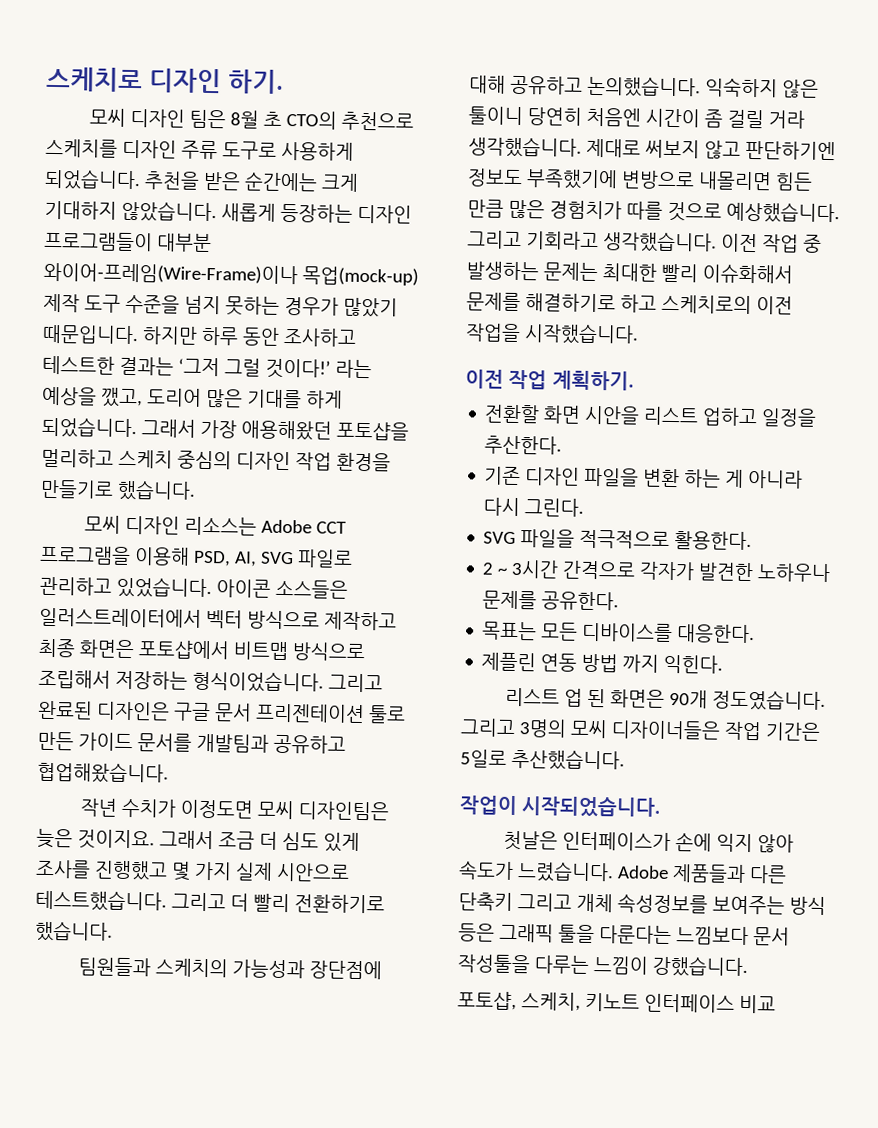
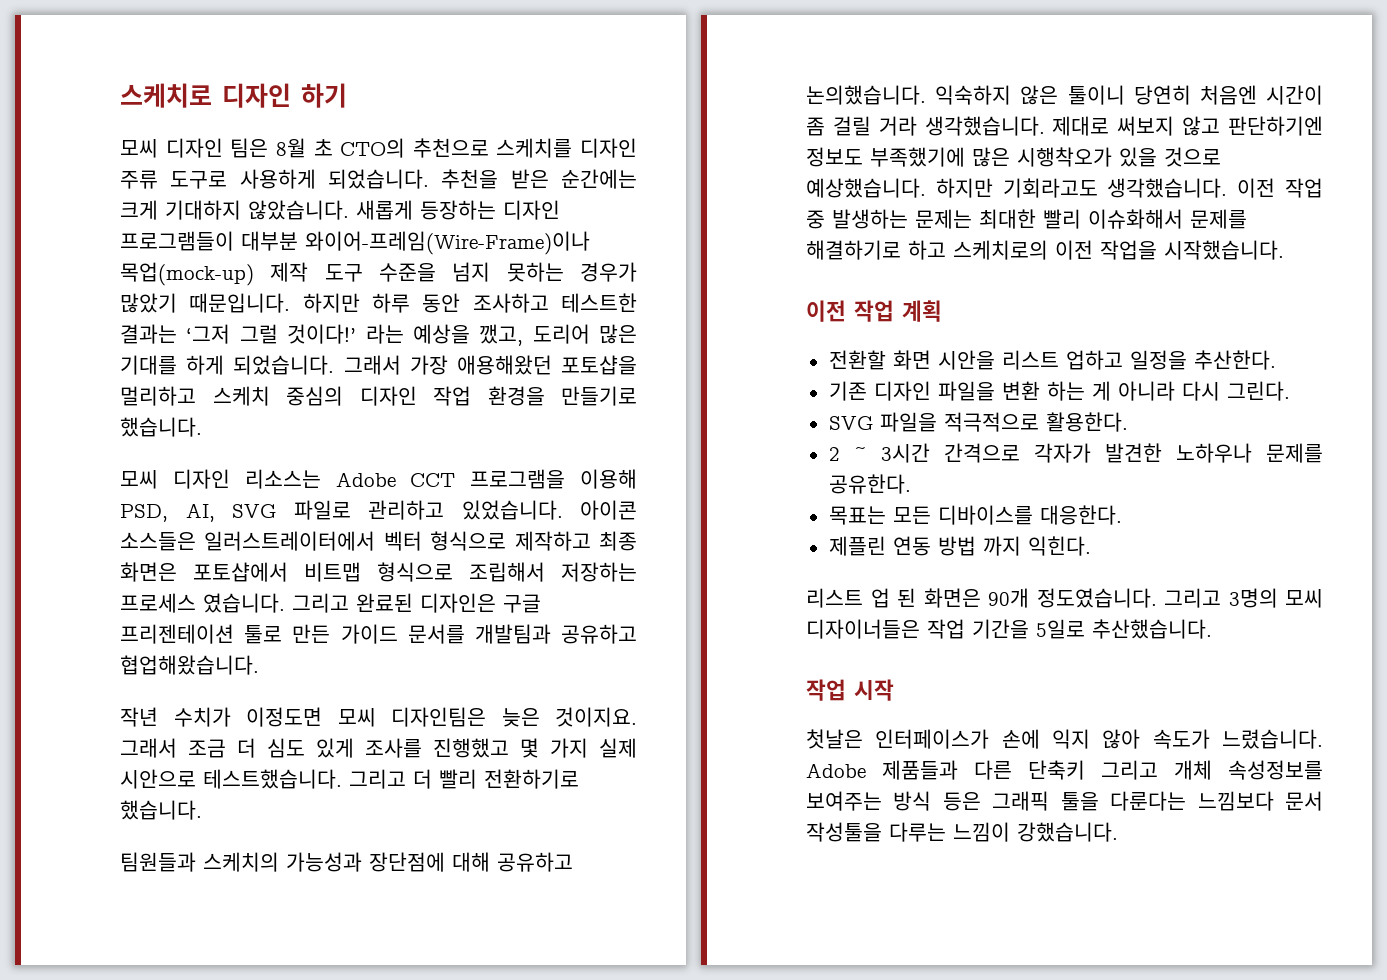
- 스케치로 디자인 하기.
+ 스케치로 디자인 하기
- 아이콘 소스들은 일러스트레이터에서 벡터 방식으로 제작하고 최종 화면은 포토샵에서 비트맵 방식으로 조립해서 저장하는 형식이었습니다.
+ 아이콘 소스들은 일러스트레이터에서 벡터 형식으로 제작하고 최종 화면은 포토샵에서 비트맵 형식으로 조립해서 저장하는 프로세스 였습니다.
- 그리고 완료된 디자인은 구글 문서 프리젠테이션 툴로 만든 가이드 문서를 개발팀과 공유하고 협업해왔습니다.
+ 그리고 완료된 디자인은 구글 프리젠테이션 툴로 만든 가이드 문서를 개발팀과 공유하고 협업해왔습니다.
- 제대로 써보지 않고 판단하기엔 정보도 부족했기에 변방으로 내몰리면 힘든 만큼 많은 경험치가 따를 것으로 예상했습니다. 그리고 기회라고 생각했습니다.
+ 제대로 써보지 않고 판단하기엔 정보도 부족했기에 많은 시행착오가 있을 것으로 예상했습니다. 하지만 기회라고도 생각했습니다.
- 이전 작업 계획하기.
+ 이전 작업 계획
- 그리고 3명의 모씨 디자이너들은 작업 기간은 5일로 추산했습니다.
+ 그리고 3명의 모씨 디자이너들은 작업 기간을 5일로 추산했습니다.
- 작업이 시작되었습니다.
+ 작업 시작
- 포토샵, 스케치, 키노트 인터페이스 비교

